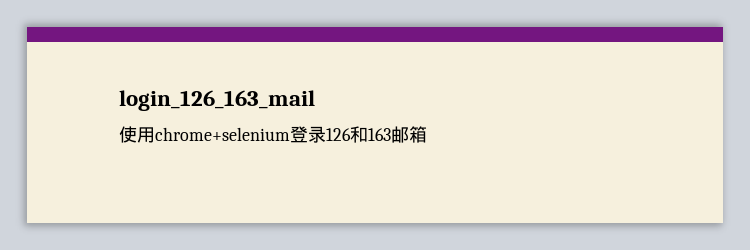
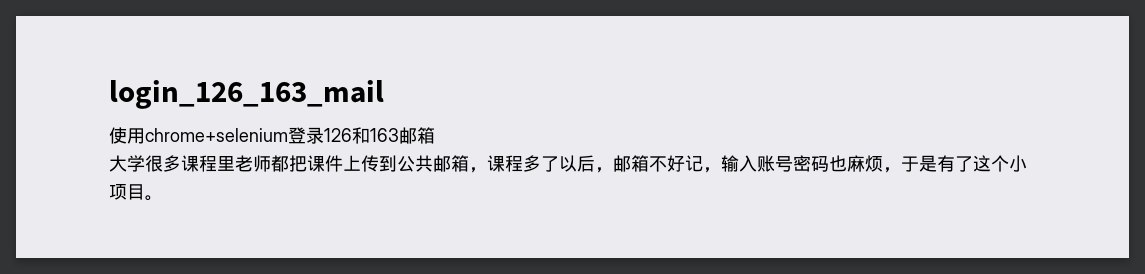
+ 大学很多课程里老师都把课件上传到公共邮箱，课程多了以后，邮箱不好记，输入账号密码也麻烦，于是有了这个小项目。

